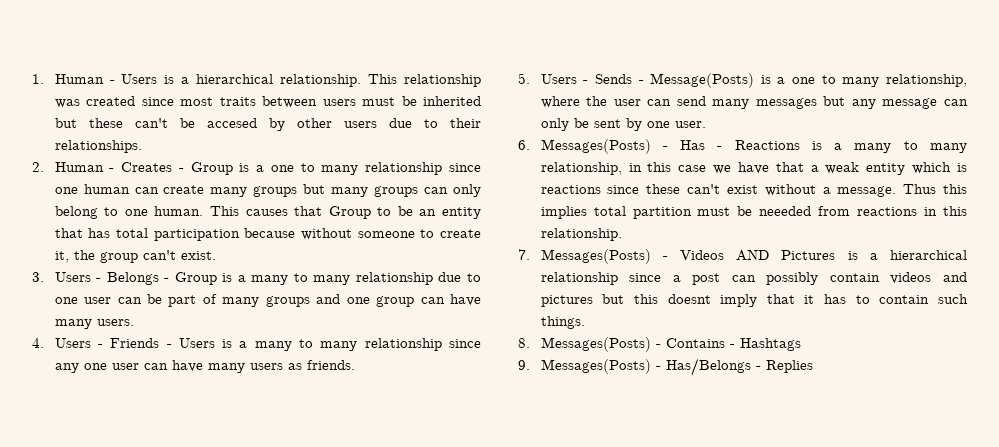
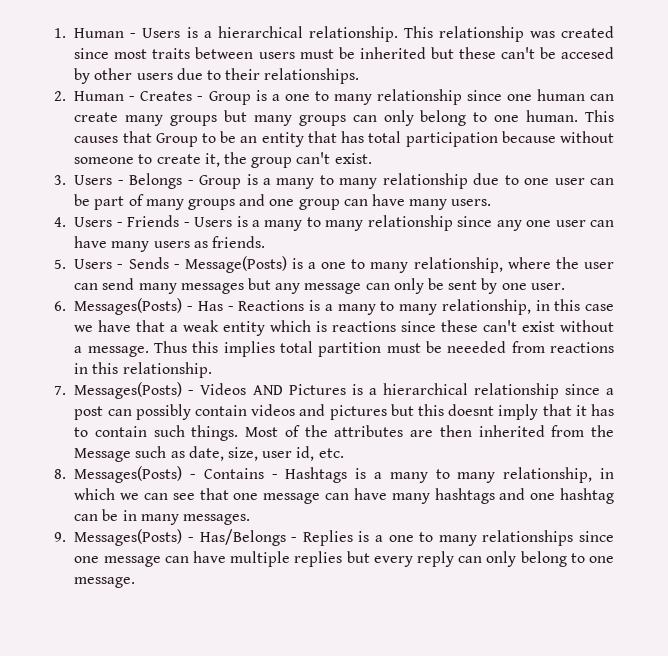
+ Most of the attributes are then inherited from the Message such as date, size, user id, etc.
- 8. Messages(Posts) - Contains - Hashtags
+ 8. Messages(Posts) - Contains - Hashtags is a many to many relationship, in which we can see that one message can have many hashtags and one hashtag can be in many messages.
- 9. Messages(Posts) - Has/Belongs - Replies
+ 9. Messages(Posts) - Has/Belongs - Replies is a one to many relationships since one message can have multiple replies but every reply can only belong to one message.

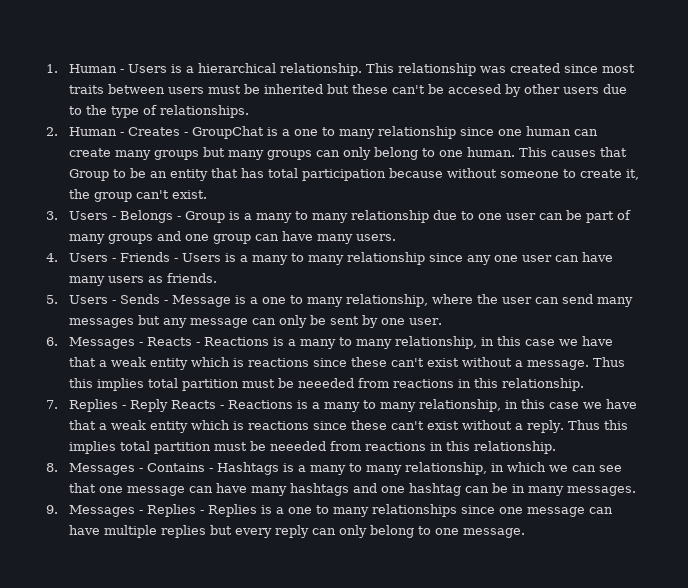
- This relationship was created since most traits between users must be inherited but these can't be accesed by other users due to their relationships.
+ This relationship was created since most traits between users must be inherited but these can't be accesed by other users due to the type of relationships.
- 2. Human - Creates - Group is a one to many relationship since one human can create many groups but many groups can only belong to one human.
+ 2. Human - Creates - GroupChat is a one to many relationship since one human can create many groups but many groups can only belong to one human.
- 5. Users - Sends - Message(Posts) is a one to many relationship, where the user can send many messages but any message can only be sent by one user.
+ 5. Users - Sends - Message is a one to many relationship, where the user can send many messages but any message can only be sent by one user.
- 6. Messages(Posts) - Has - Reactions is a many to many relationship, in this case we have that a weak entity which is reactions since these can't exist without a message.
+ 6. Messages - Reacts - Reactions is a many to many relationship, in this case we have that a weak entity which is reactions since these can't exist without a message.
- 7. Messages(Posts) - Videos AND Pictures is a hierarchical relationship since a post can possibly contain videos and pictures but this doesnt imply that it has to contain such things. Most of the attributes are then inherited from the Message such as date, size, user id, etc.
+ 7. Replies - Reply Reacts - Reactions is a many to many relationship, in this case we have that a weak entity which is reactions since these can't exist without a reply. Thus this implies total partition must be neeeded from reactions in this relationship.
- 8. Messages(Posts) - Contains - Hashtags is a many to many relationship, in which we can see that one message can have many hashtags and one hashtag can be in many messages.
+ 8. Messages - Contains - Hashtags is a many to many relationship, in which we can see that one message can have many hashtags and one hashtag can be in many messages.
- 9. Messages(Posts) - Has/Belongs - Replies is a one to many relationships since one message can have multiple replies but every reply can only belong to one message.
+ 9. Messages - Replies - Replies is a one to many relationships since one message can have multiple replies but every reply can only belong to one message.

